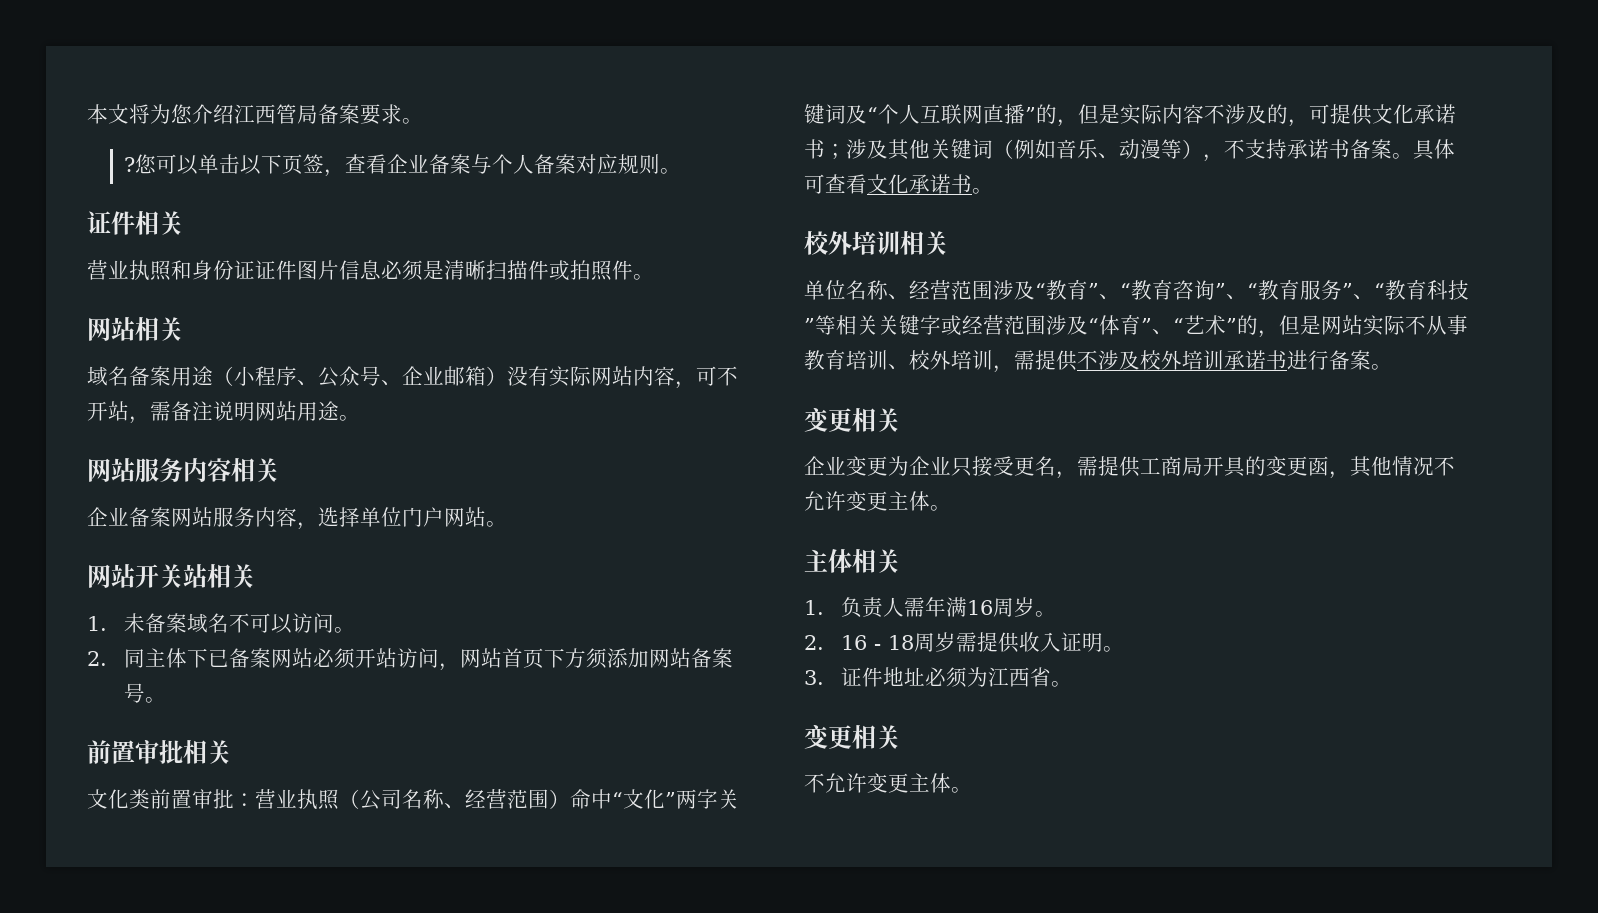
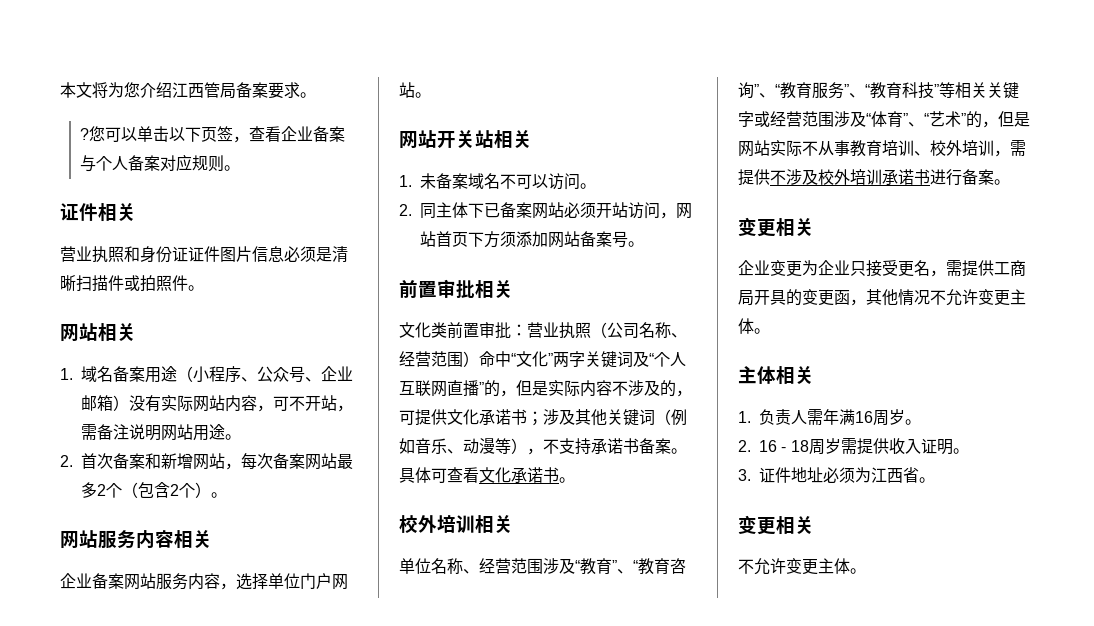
- 域名备案用途（小程序、公众号、企业邮箱）没有实际网站内容，可不开站，需备注说明网站用途。
+ 1.域名备案用途（小程序、公众号、企业邮箱）没有实际网站内容，可不开站，需备注说明网站用途。
+ 2.首次备案和新增网站，每次备案网站最多2个（包含2个）。

